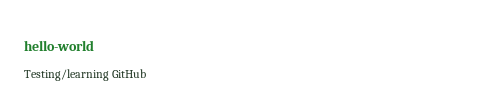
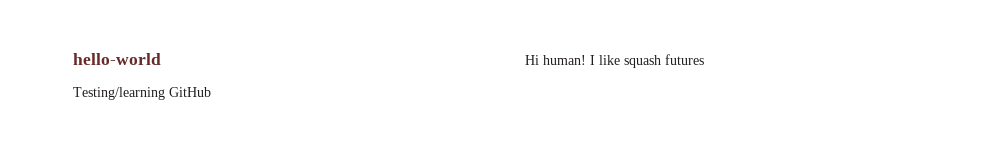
+ Hi human! I like squash futures

